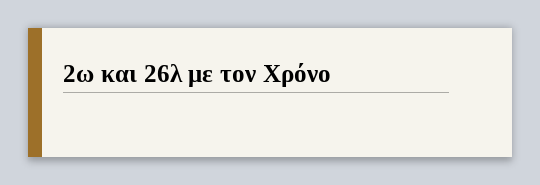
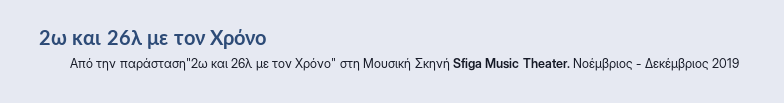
+ Από την παράσταση"2ω και 26λ με τον Χρόνο" στη Μουσική Σκηνή Sfiga Music Theater. Νοέμβριος - Δεκέμβριος 2019

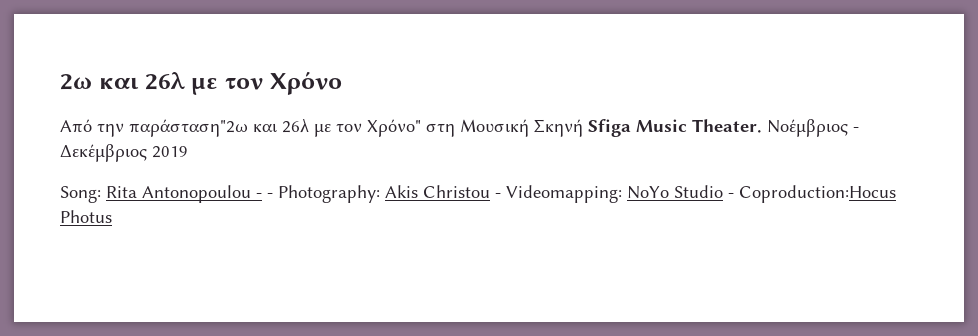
+ Song: Rita Antonopoulou - - Photography: Akis Christou - Videomapping: NoYo Studio - Coproduction:Hocus Photus

